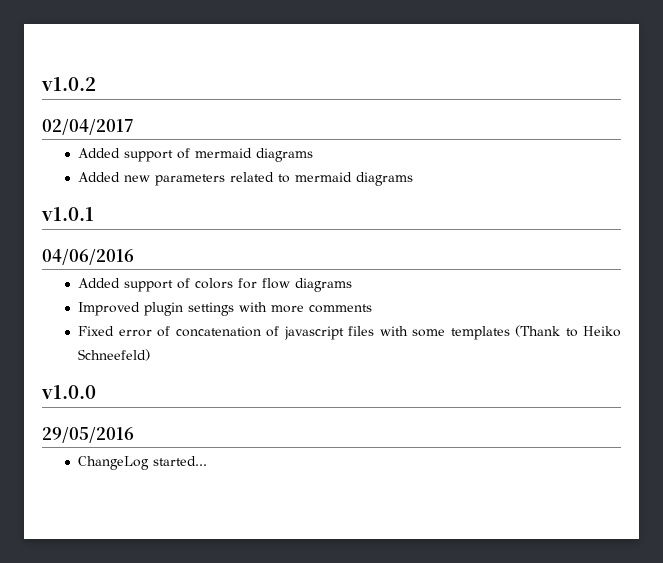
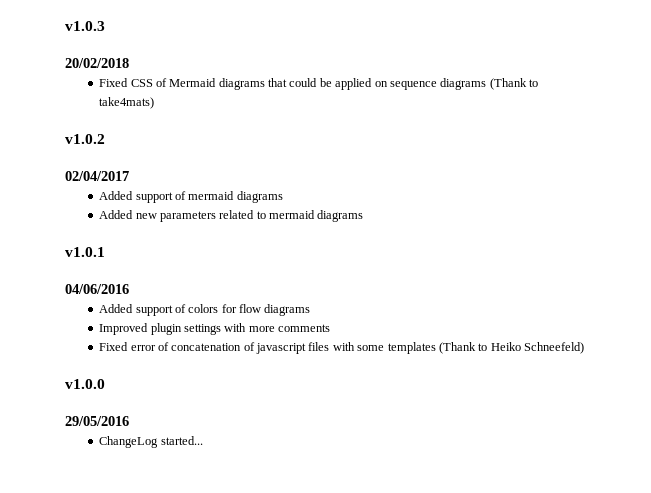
+ v1.0.3
+ 20/02/2018
+ Fixed CSS of Mermaid diagrams that could be applied on sequence diagrams (Thank to take4mats)

